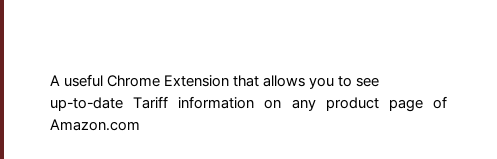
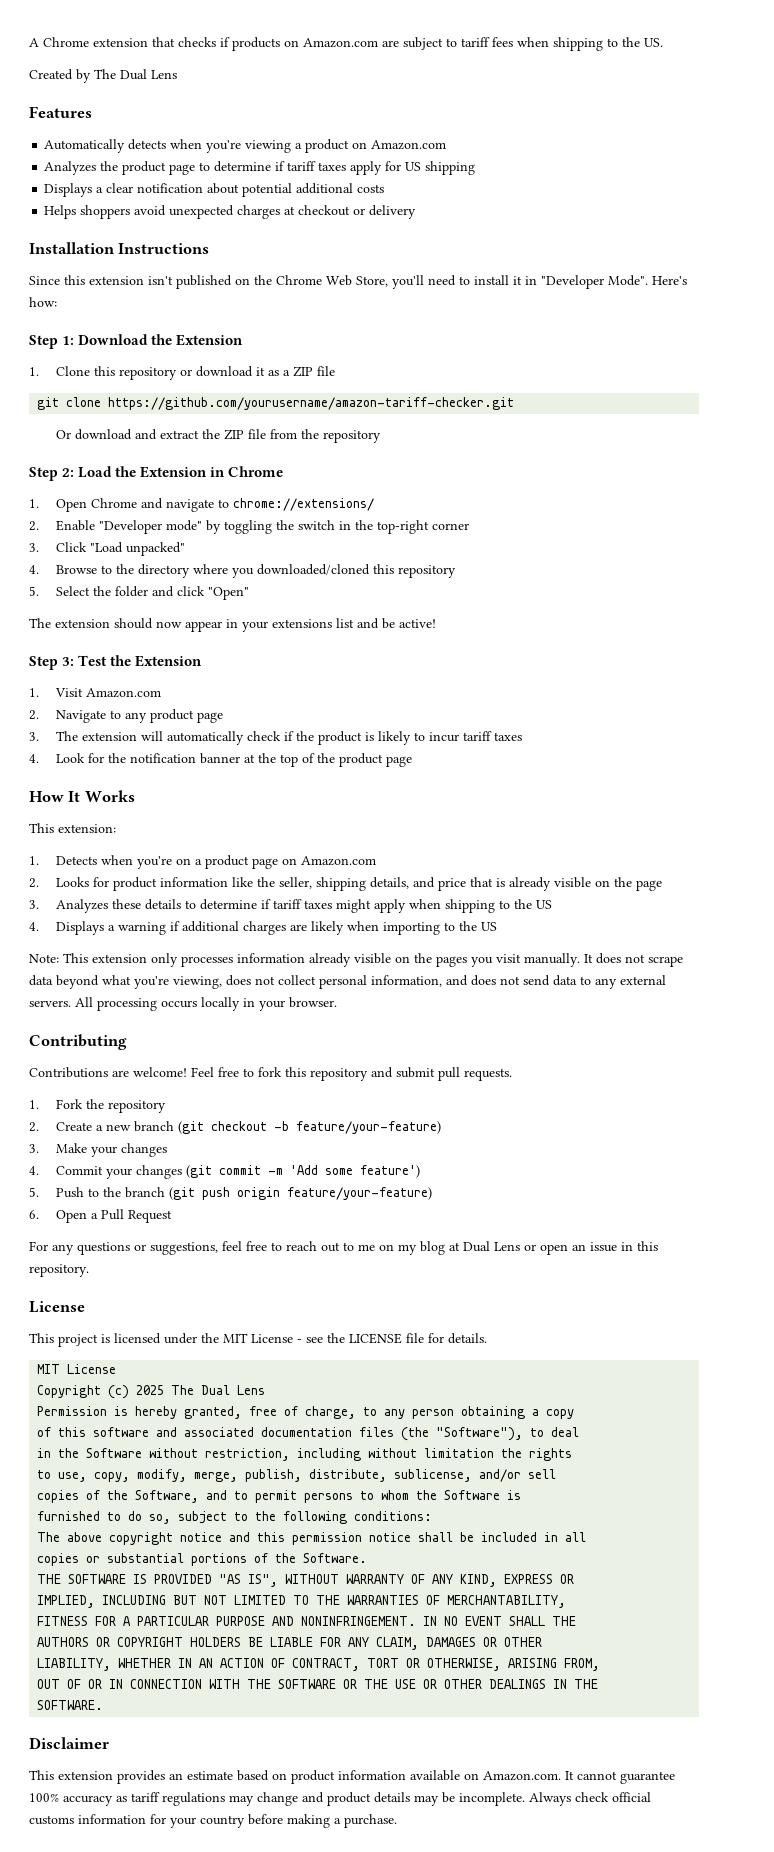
- A useful Chrome Extension that allows you to see up-to-date Tariff information on any product page of Amazon.com
+ A Chrome extension that checks if products on Amazon.com are subject to tariff fees when shipping to the US.
+ Created by The Dual Lens
+ Features
+ Automatically detects when you're viewing a product on Amazon.com
+ Analyzes the product page to determine if tariff taxes apply for US shipping
+ Displays a clear notification about potential additional costs
+ Helps shoppers avoid unexpected charges at checkout or delivery
+ Installation Instructions
+ Since this extension isn't published on the Chrome Web Store, you'll need to install it in "Developer Mode". Here's how:
+ Step 1: Download the Extension
+ 1. Clone this repository or download it as a ZIP file
+ git clone https://github.com/yourusername/amazon-tariff-checker.git
+ Or download and extract the ZIP file from the repository
+ Step 2: Load the Extension in Chrome
+ 1. Open Chrome and navigate to chrome://extensions/
+ 2. Enable "Developer mode" by toggling the switch in the top-right corner
+ 3. Click "Load unpacked"
+ 4. Browse to the directory where you downloaded/cloned this repository
+ 5. Select the folder and click "Open"
+ The extension should now appear in your extensions list and be active!
+ Step 3: Test the Extension
+ 1. Visit Amazon.com
+ 2. Navigate to any product page
+ 3. The extension will automatically check if the product is likely to incur tariff taxes
+ 4. Look for the notification banner at the top of the product page
+ How It Works
+ This extension:
+ 1. Detects when you're on a product page on Amazon.com
+ 2. Looks for product information like the seller, shipping details, and price that is already visible on the page
+ 3. Analyzes these details to determine if tariff taxes might apply when shipping to the US
+ 4. Displays a warning if additional charges are likely when importing to the US
+ Note: This extension only processes information already visible on the pages you visit manually. It does not scrape data beyond what you're viewing, does not collect personal information, and does not send data to any external servers. All processing occurs locally in your browser.
+ Contributing
+ Contributions are welcome! Feel free to fork this repository and submit pull requests.
+ 1. Fork the repository
+ 2. Create a new branch (git checkout -b feature/your-feature)
+ 3. Make your changes
+ 4. Commit your changes (git commit -m 'Add some feature')
+ 5. Push to the branch (git push origin feature/your-feature)
+ 6. Open a Pull Request
+ For any questions or suggestions, feel free to reach out to me on my blog at Dual Lens or open an issue in this repository.
+ License
+ This project is licensed under the MIT License - see the LICENSE file for details.
+ MIT License
+ Copyright (c) 2025 The Dual Lens
+ Permission is hereby granted, free of charge, to any person obtaining a copy
+ of this software and associated documentation files (the "Software"), to deal
+ in the Software without restriction, including without limitation the rights
+ to use, copy, modify, merge, publish, distribute, sublicense, and/or sell
+ copies of the Software, and to permit persons to whom the Software is
+ furnished to do so, subject to the following conditions:
+ The above copyright notice and this permission notice shall be included in all
+ copies or substantial portions of the Software.
+ THE SOFTWARE IS PROVIDED "AS IS", WITHOUT WARRANTY OF ANY KIND, EXPRESS OR
+ IMPLIED, INCLUDING BUT NOT LIMITED TO THE WARRANTIES OF MERCHANTABILITY,
+ FITNESS FOR A PARTICULAR PURPOSE AND NONINFRINGEMENT. IN NO EVENT SHALL THE
+ AUTHORS OR COPYRIGHT HOLDERS BE LIABLE FOR ANY CLAIM, DAMAGES OR OTHER
+ LIABILITY, WHETHER IN AN ACTION OF CONTRACT, TORT OR OTHERWISE, ARISING FROM,
+ OUT OF OR IN CONNECTION WITH THE SOFTWARE OR THE USE OR OTHER DEALINGS IN THE
+ SOFTWARE.
+ Disclaimer
+ This extension provides an estimate based on product information available on Amazon.com. It cannot guarantee 100% accuracy as tariff regulations may change and product details may be incomplete. Always check official customs information for your country before making a purchase.

